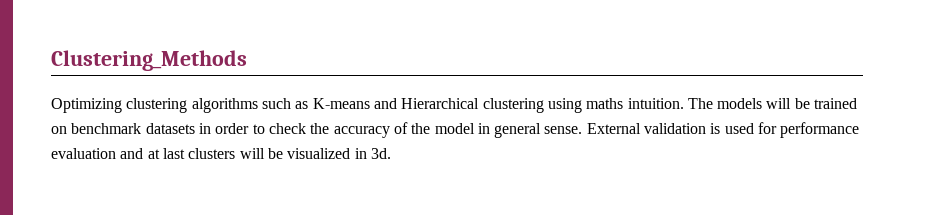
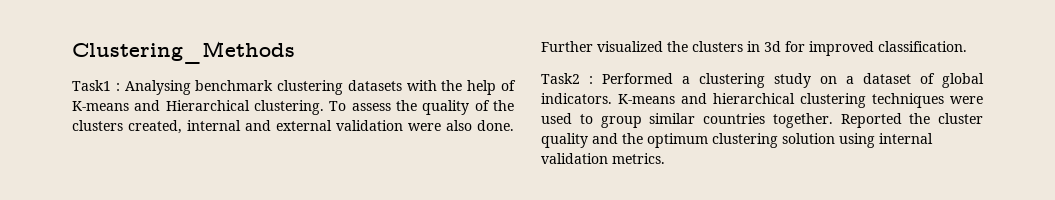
- Optimizing clustering algorithms such as K-means and Hierarchical clustering using maths intuition. The models will be trained on benchmark datasets in order to check the accuracy of the model in general sense. External validation is used for performance evaluation and at last clusters will be visualized in 3d.
+ Task1 : Analysing benchmark clustering datasets with the help of K-means and Hierarchical clustering. To assess the quality of the clusters created, internal and external validation were also done. Further visualized the clusters in 3d for improved classification.
+ Task2 : Performed a clustering study on a dataset of global indicators. K-means and hierarchical clustering techniques were used to group similar countries together. Reported the cluster quality and the optimum clustering solution using internal validation metrics.

